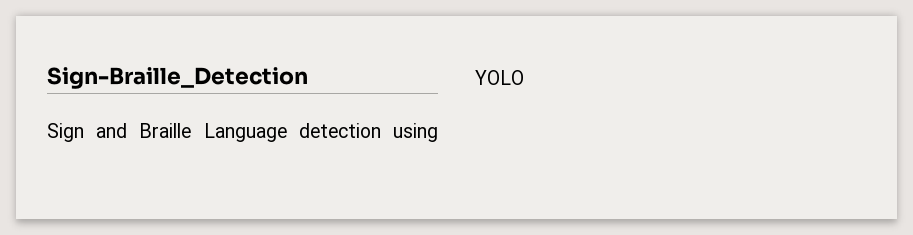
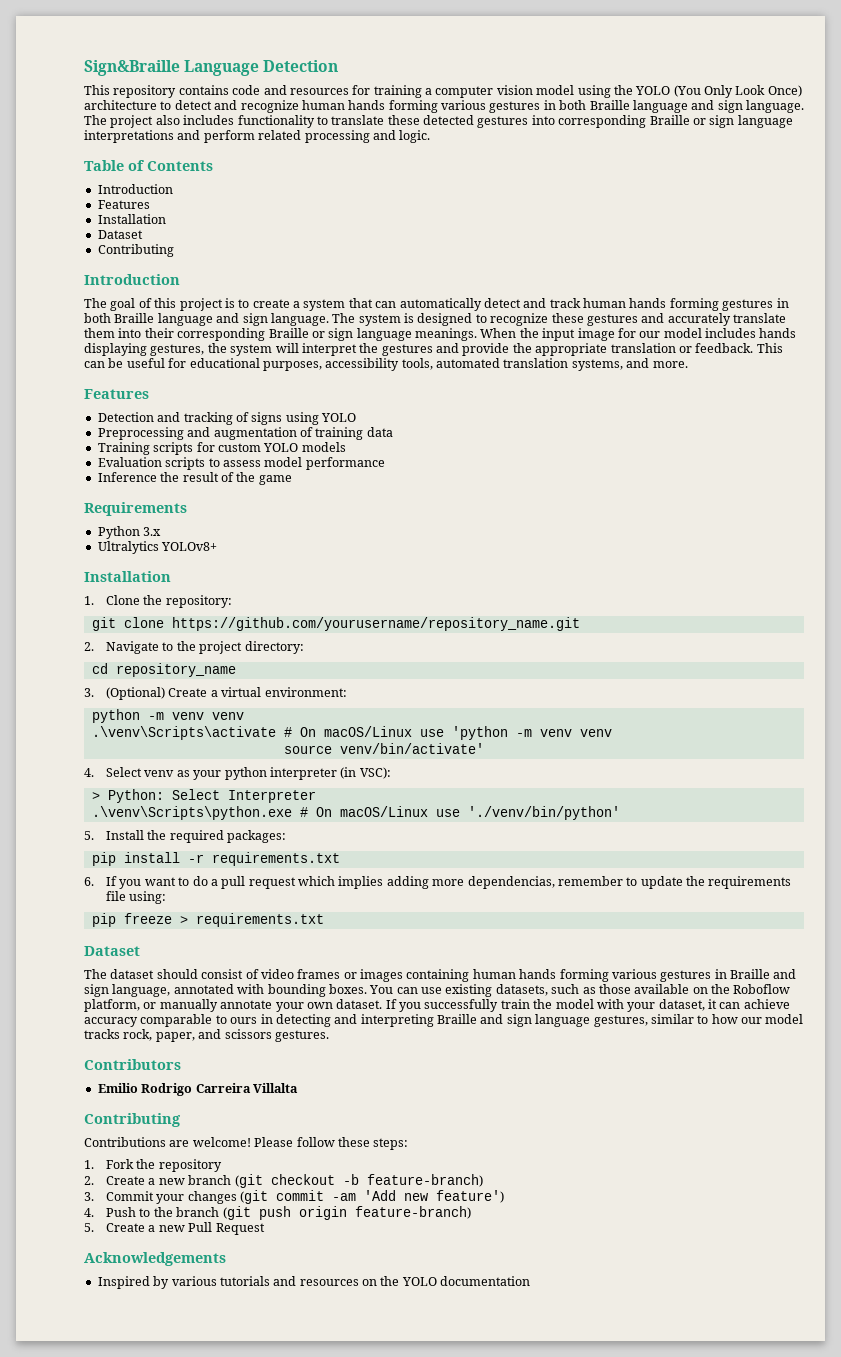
- Sign-Braille_Detection
- Sign and Braille Language detection using YOLO
+ Sign&Braille Language Detection
+ This repository contains code and resources for training a computer vision model using the YOLO (You Only Look Once) architecture to detect and recognize human hands forming various gestures in both Braille language and sign language. The project also includes functionality to translate these detected gestures into corresponding Braille or sign language interpretations and perform related processing and logic.
+ Table of Contents
+ Introduction
+ Features
+ Installation
+ Dataset
+ Contributing
+ Introduction
+ The goal of this project is to create a system that can automatically detect and track human hands forming gestures in both Braille language and sign language. The system is designed to recognize these gestures and accurately translate them into their corresponding Braille or sign language meanings. When the input image for our model includes hands displaying gestures, the system will interpret the gestures and provide the appropriate translation or feedback. This can be useful for educational purposes, accessibility tools, automated translation systems, and more.
+ Features
+ Detection and tracking of signs using YOLO
+ Preprocessing and augmentation of training data
+ Training scripts for custom YOLO models
+ Evaluation scripts to assess model performance
+ Inference the result of the game
+ Requirements
+ Python 3.x
+ Ultralytics YOLOv8+
+ Installation
+ 1. Clone the repository:
+ git clone https://github.com/yourusername/repository_name.git
+ 2. Navigate to the project directory:
+ cd repository_name
+ 3. (Optional) Create a virtual environment:
+ python -m venv venv
+ .\venv\Scripts\activate # On macOS/Linux use 'python -m venv venv
+ source venv/bin/activate'
+ 4. Select venv as your python interpreter (in VSC):
+ > Python: Select Interpreter
+ .\venv\Scripts\python.exe # On macOS/Linux use './venv/bin/python'
+ 5. Install the required packages:
+ pip install -r requirements.txt
+ 6. If you want to do a pull request which implies adding more dependencias, remember to update the requirements file using:
+ pip freeze > requirements.txt
+ Dataset
+ The dataset should consist of video frames or images containing human hands forming various gestures in Braille and sign language, annotated with bounding boxes. You can use existing datasets, such as those available on the Roboflow platform, or manually annotate your own dataset. If you successfully train the model with your dataset, it can achieve accuracy comparable to ours in detecting and interpreting Braille and sign language gestures, similar to how our model tracks rock, paper, and scissors gestures.
+ Contributors
+ Emilio Rodrigo Carreira Villalta
+ Contributing
+ Contributions are welcome! Please follow these steps:
+ 1. Fork the repository
+ 2. Create a new branch (git checkout -b feature-branch)
+ 3. Commit your changes (git commit -am 'Add new feature')
+ 4. Push to the branch (git push origin feature-branch)
+ 5. Create a new Pull Request
+ Acknowledgements
+ Inspired by various tutorials and resources on the YOLO documentation

